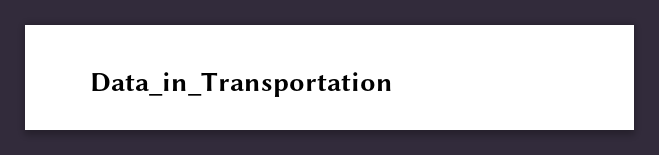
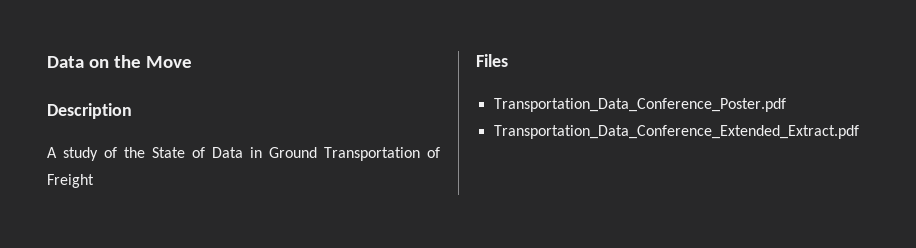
- Data_in_Transportation
+ Data on the Move
+ Description
+ A study of the State of Data in Ground Transportation of Freight
+ Files
+ Transportation_Data_Conference_Poster.pdf
+ Transportation_Data_Conference_Extended_Extract.pdf

